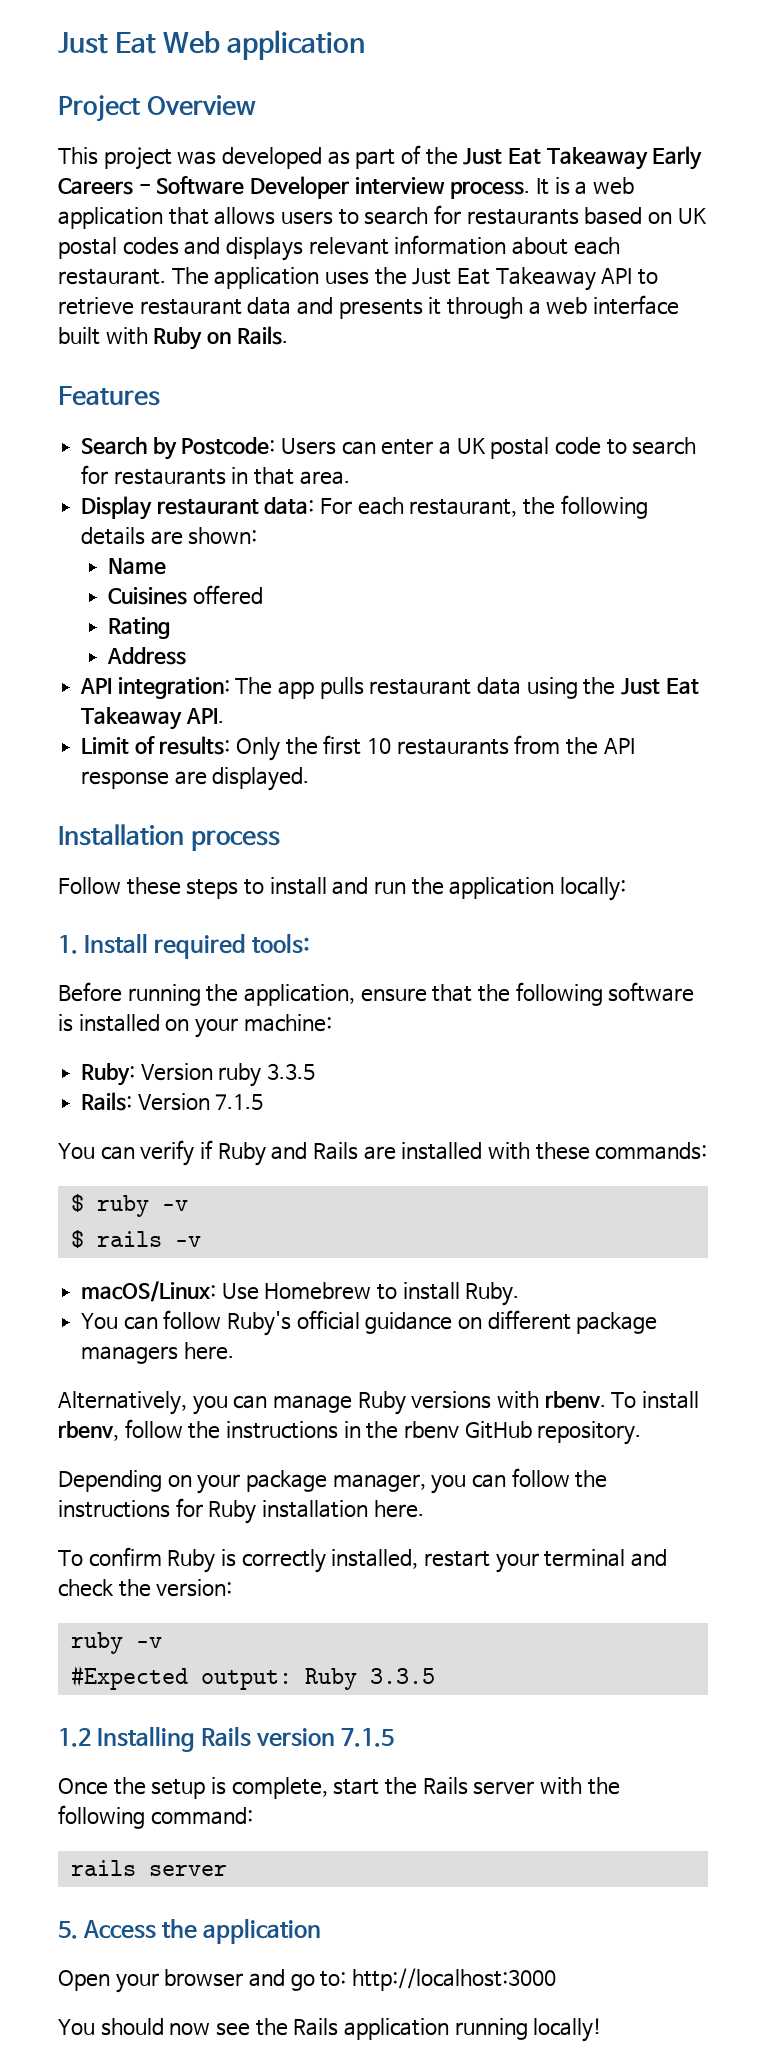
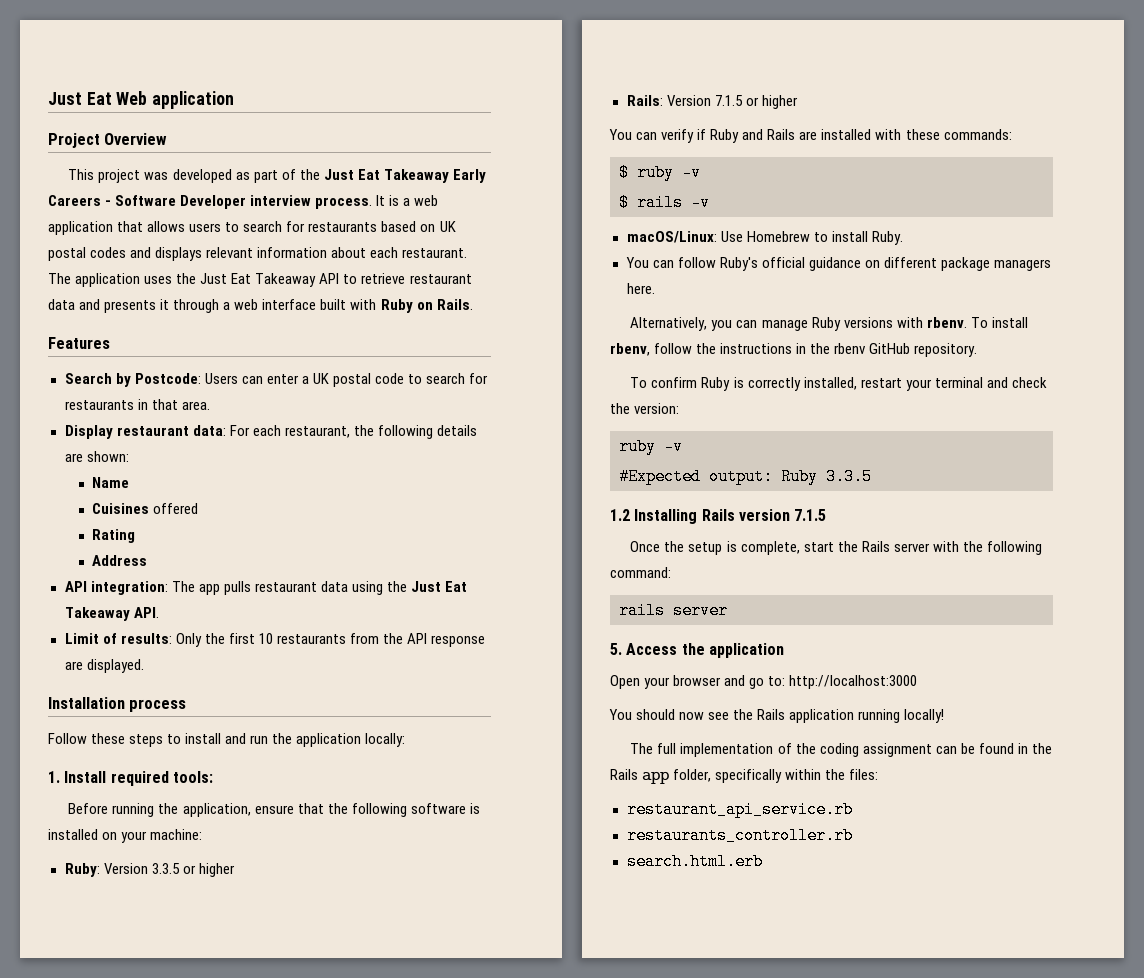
- Ruby: Version ruby 3.3.5
+ Ruby: Version 3.3.5 or higher
- Rails: Version 7.1.5
+ Rails: Version 7.1.5 or higher
- Depending on your package manager, you can follow the instructions for Ruby installation here.
+ The full implementation of the coding assignment can be found in the Rails app folder, specifically within the files:
+ restaurant_api_service.rb
+ restaurants_controller.rb
+ search.html.erb

